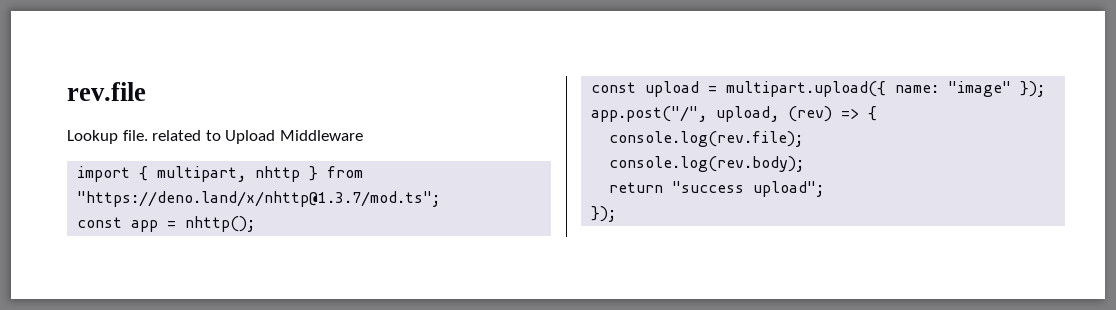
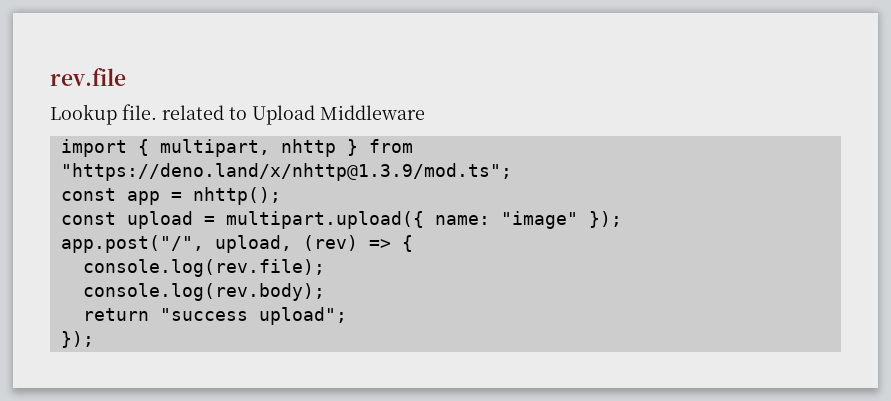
- import { multipart, nhttp } from "https://deno.land/x/nhttp@1.3.7/mod.ts";
+ import { multipart, nhttp } from "https://deno.land/x/nhttp@1.3.9/mod.ts";

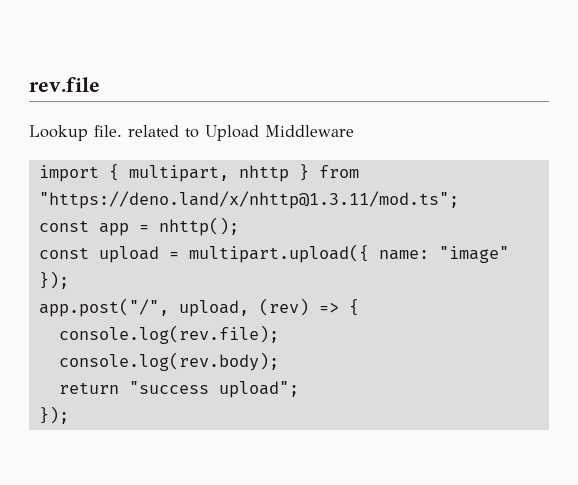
- import { multipart, nhttp } from "https://deno.land/x/nhttp@1.3.9/mod.ts";
+ import { multipart, nhttp } from "https://deno.land/x/nhttp@1.3.11/mod.ts";

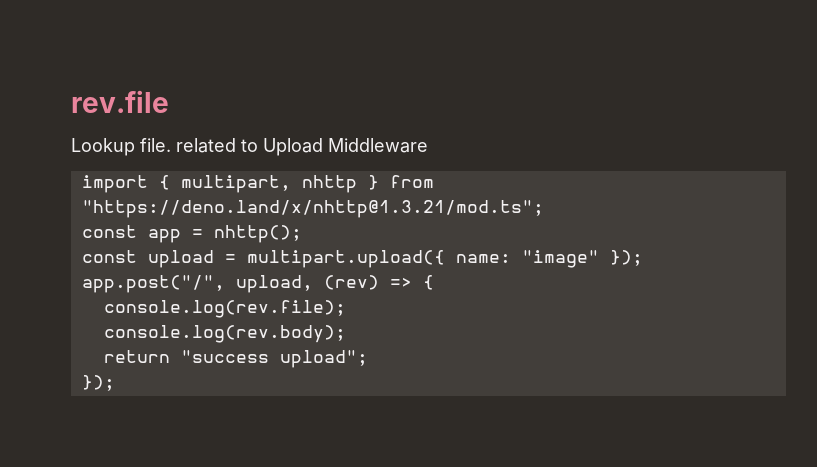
- import { multipart, nhttp } from "https://deno.land/x/nhttp@1.3.11/mod.ts";
+ import { multipart, nhttp } from "https://deno.land/x/nhttp@1.3.21/mod.ts";

